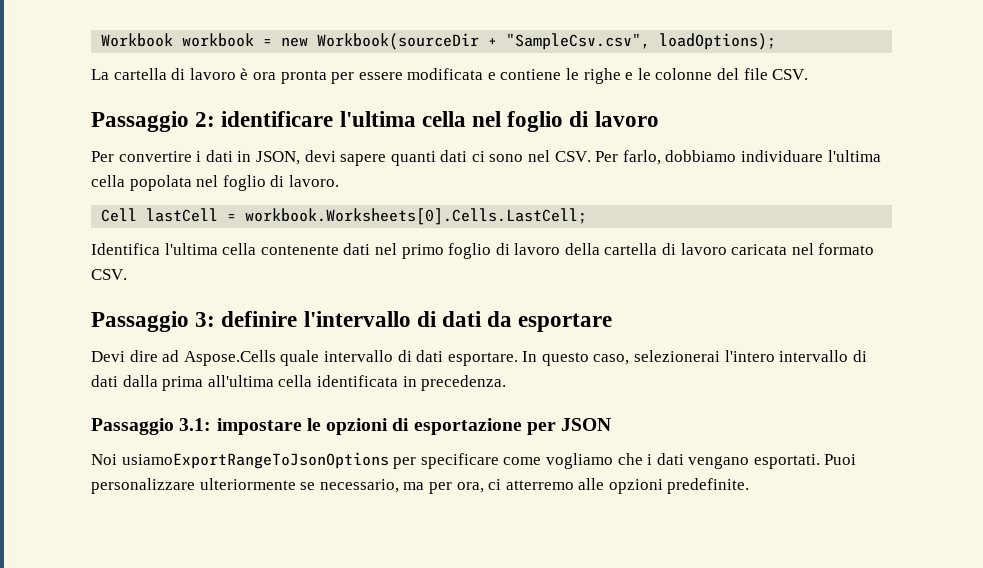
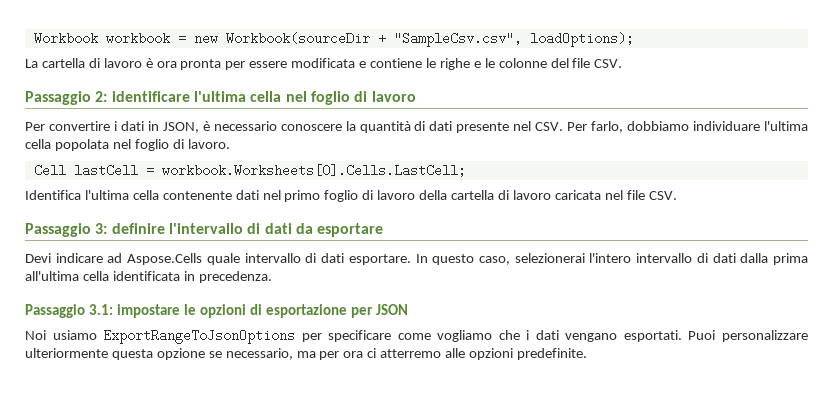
- Per convertire i dati in JSON, devi sapere quanti dati ci sono nel CSV. Per farlo, dobbiamo individuare l'ultima cella popolata nel foglio di lavoro.
+ Per convertire i dati in JSON, è necessario conoscere la quantità di dati presente nel CSV. Per farlo, dobbiamo individuare l'ultima cella popolata nel foglio di lavoro.
- Identifica l'ultima cella contenente dati nel primo foglio di lavoro della cartella di lavoro caricata nel formato CSV.
+ Identifica l'ultima cella contenente dati nel primo foglio di lavoro della cartella di lavoro caricata nel file CSV.
- Devi dire ad Aspose.Cells quale intervallo di dati esportare.
+ Devi indicare ad Aspose.Cells quale intervallo di dati esportare.
- Noi usiamoExportRangeToJsonOptions per specificare come vogliamo che i dati vengano esportati.
+ Noi usiamo ExportRangeToJsonOptions per specificare come vogliamo che i dati vengano esportati.
- Puoi personalizzare ulteriormente se necessario, ma per ora, ci atterremo alle opzioni predefinite.
+ Puoi personalizzare ulteriormente questa opzione se necessario, ma per ora ci atterremo alle opzioni predefinite.

